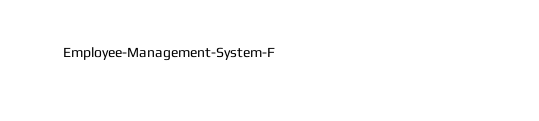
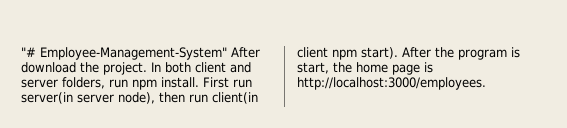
- Employee-Management-System-F
+ "# Employee-Management-System" After download the project. In both client and server folders, run npm install. First run server(in server node), then run client(in client npm start). After the program is start, the home page is http://localhost:3000/employees.

